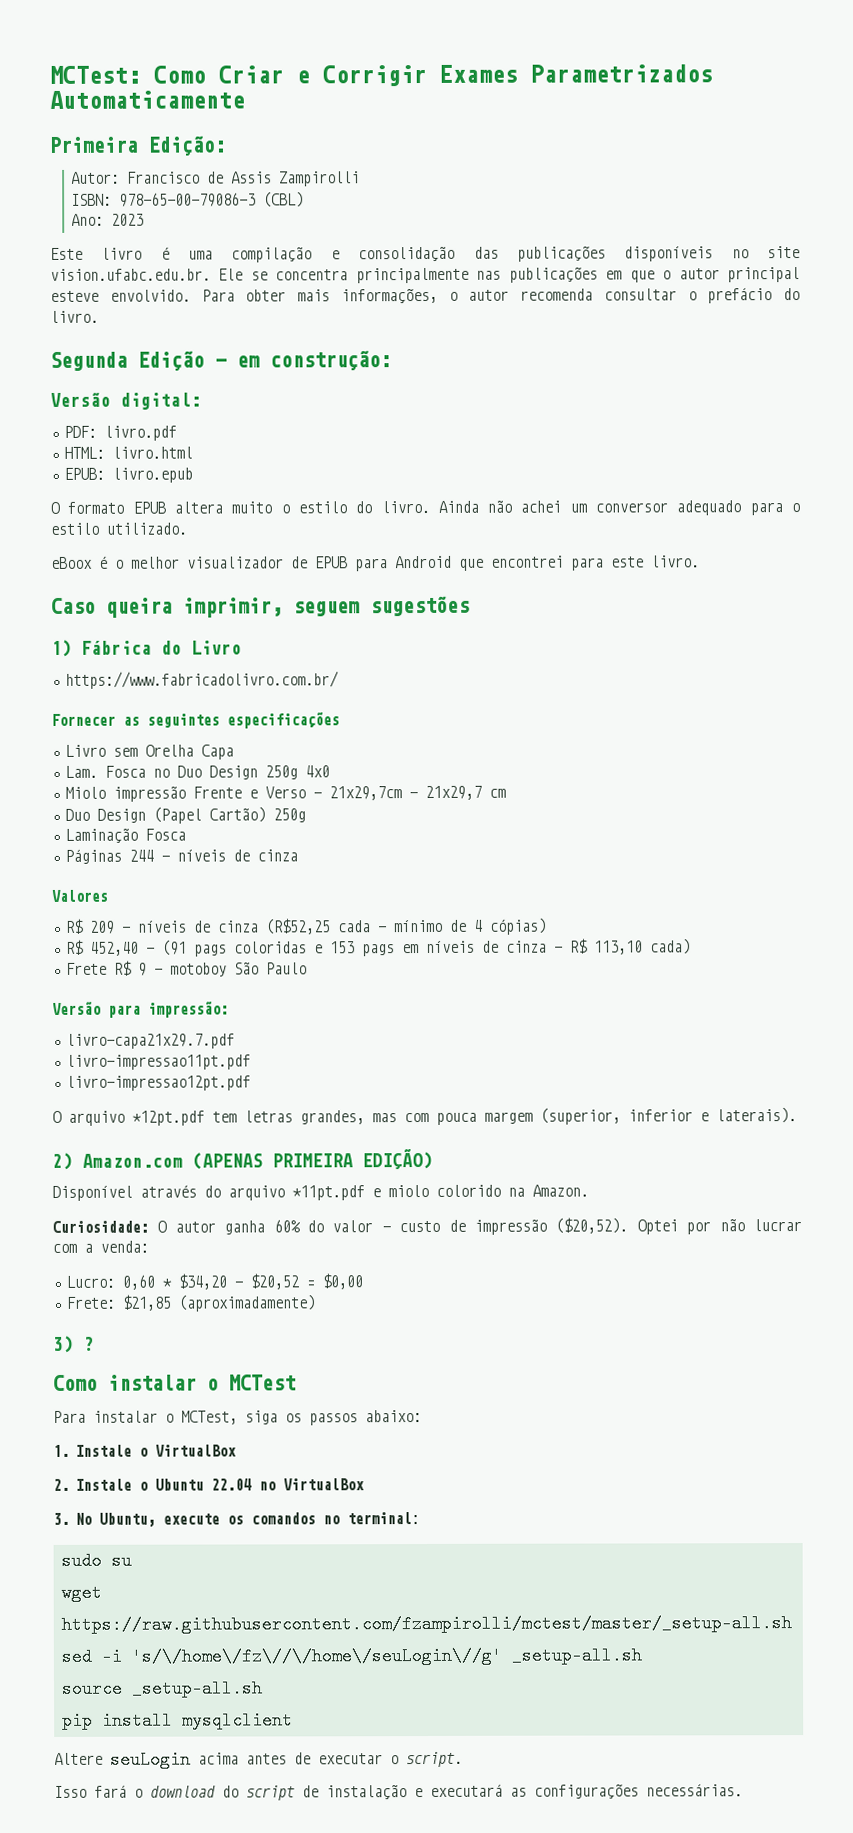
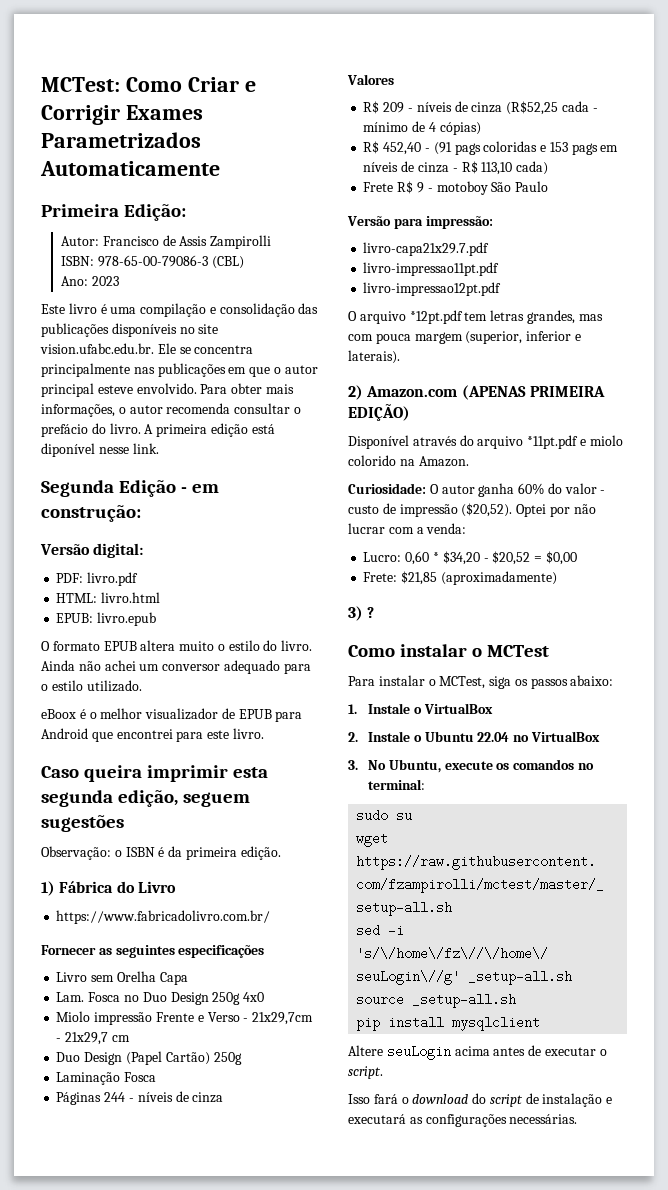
+ A primeira edição está diponível nesse link.
- Caso queira imprimir, seguem sugestões
+ Caso queira imprimir esta segunda edição, seguem sugestões
+ Observação: o ISBN é da primeira edição.

